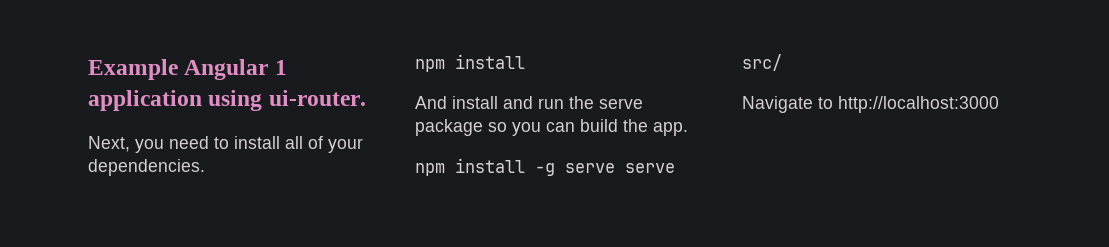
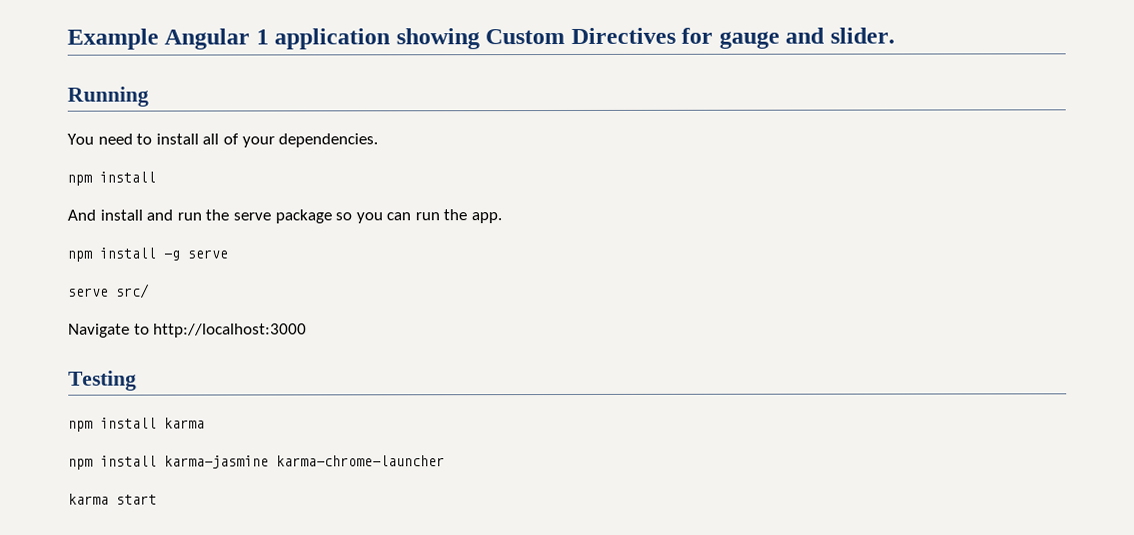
- Example Angular 1 application using ui-router.
- Next, you need to install all of your dependencies.
+ Example Angular 1 application showing Custom Directives for gauge and slider.
+ Running
+ You need to install all of your dependencies.
- And install and run the serve package so you can build the app.
+ And install and run the serve package so you can run the app.
- npm install -g serve serve src/
+ npm install -g serve
+ serve src/
+ Testing
+ npm install karma
+ npm install karma-jasmine karma-chrome-launcher
+ karma start

